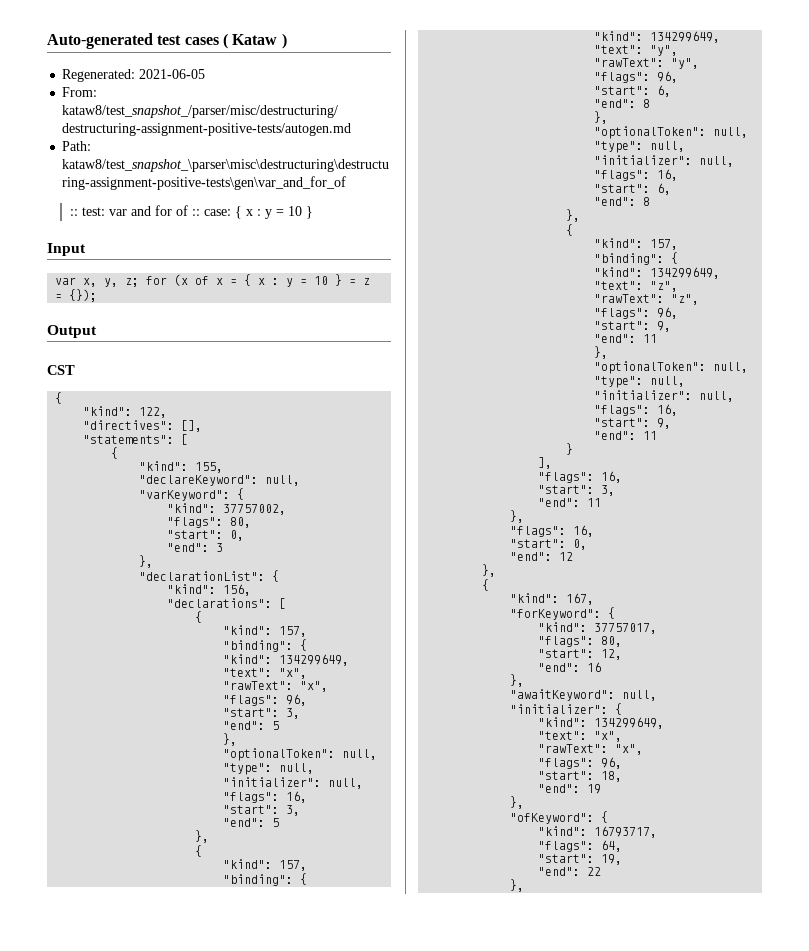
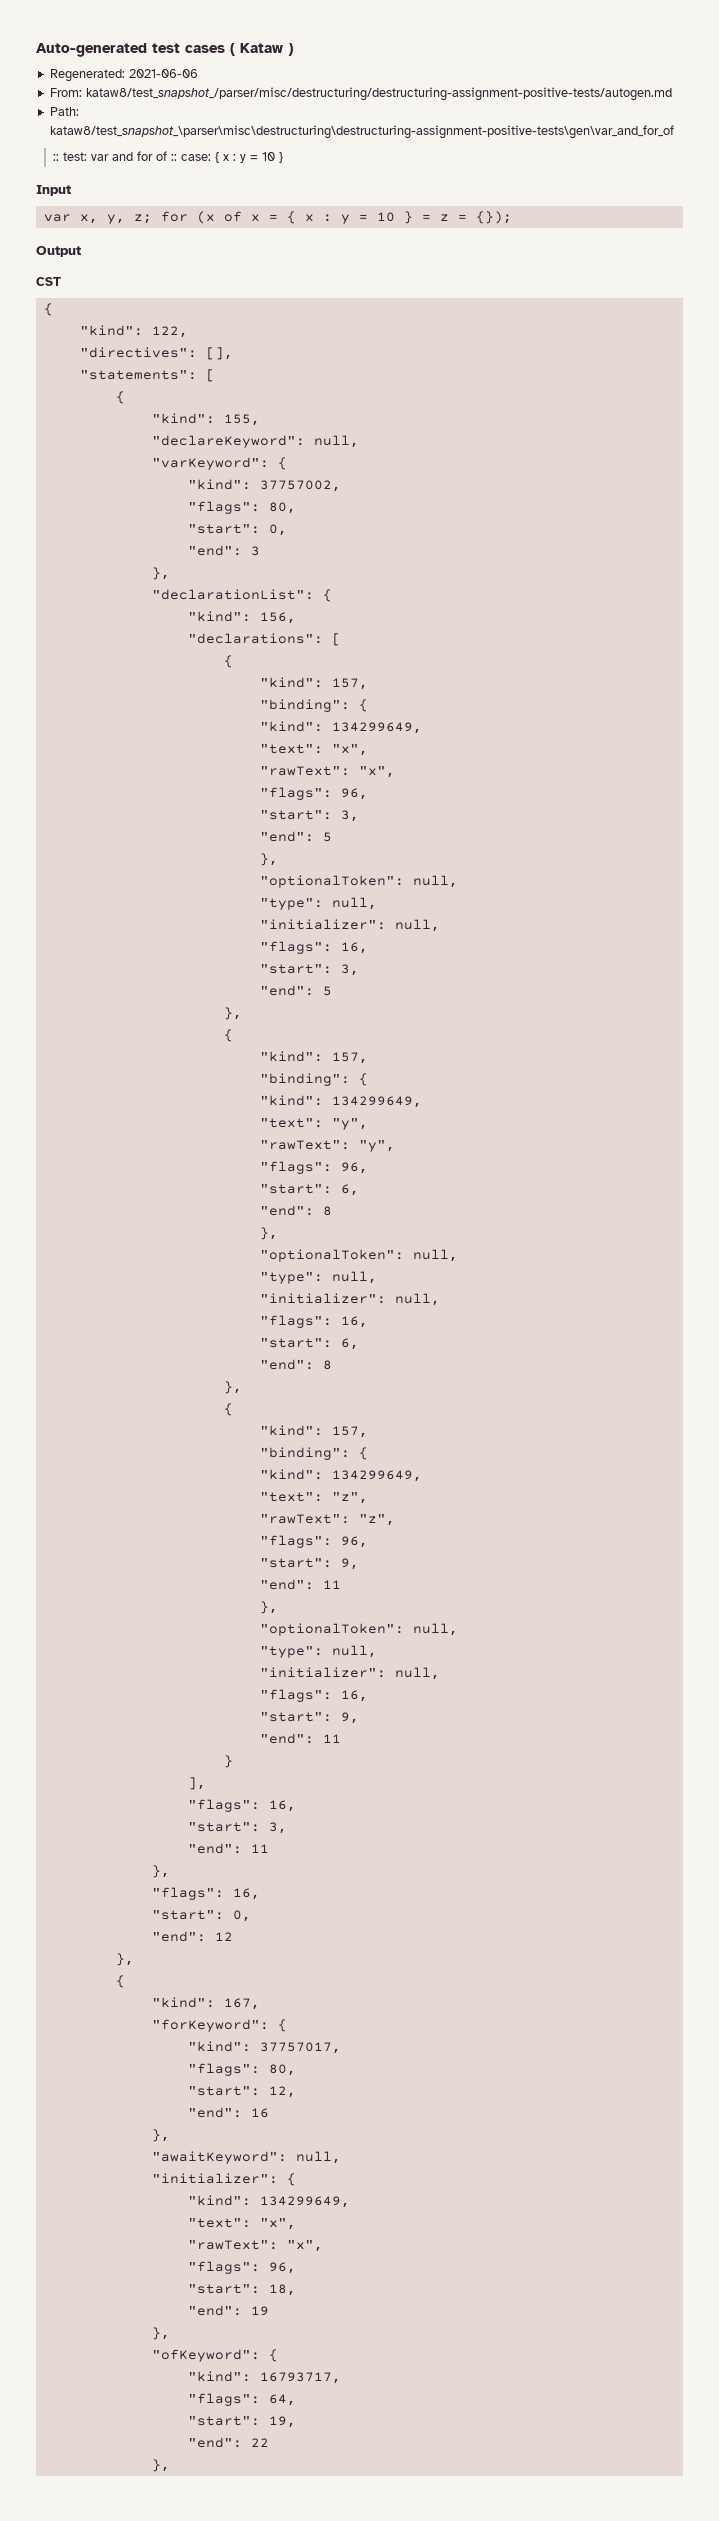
- Regenerated: 2021-06-05
+ Regenerated: 2021-06-06

